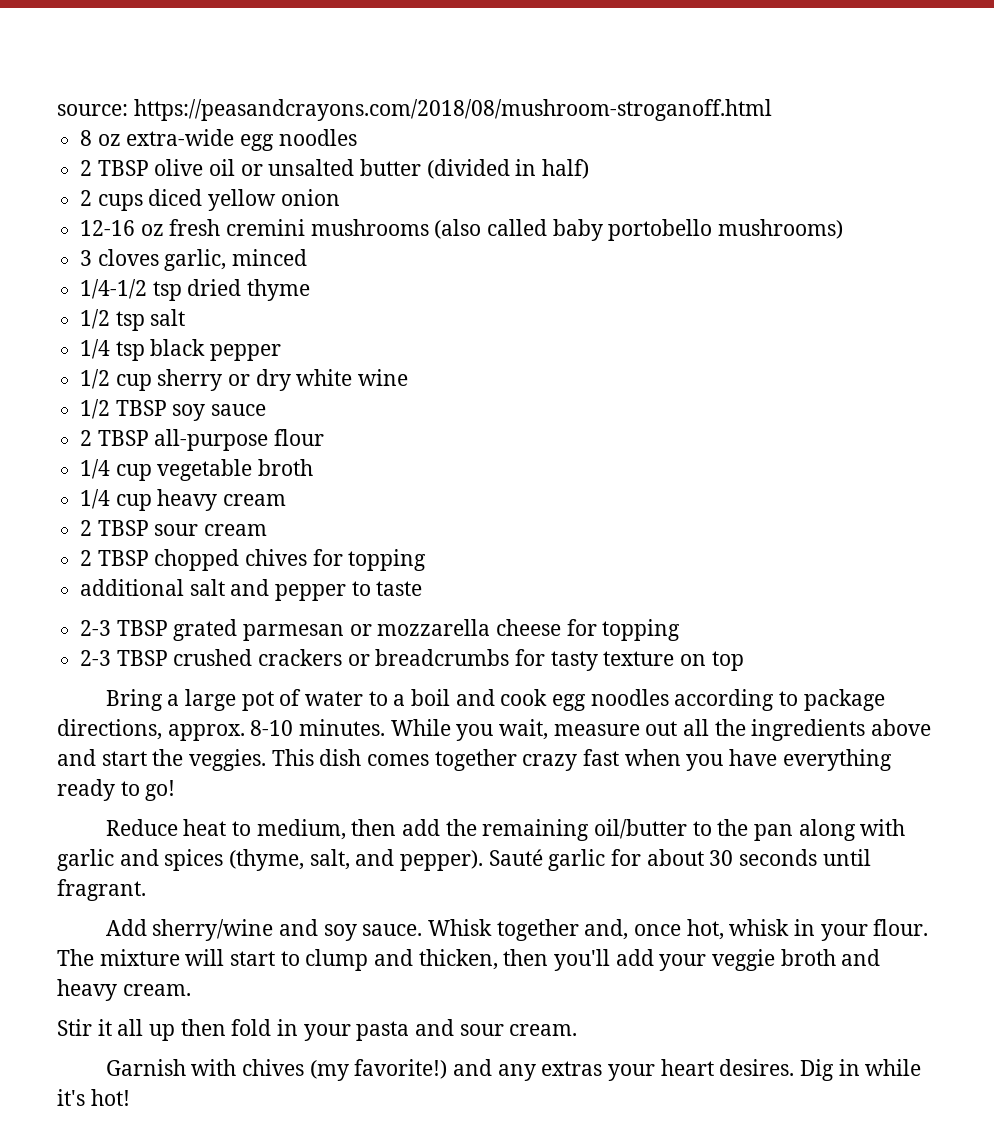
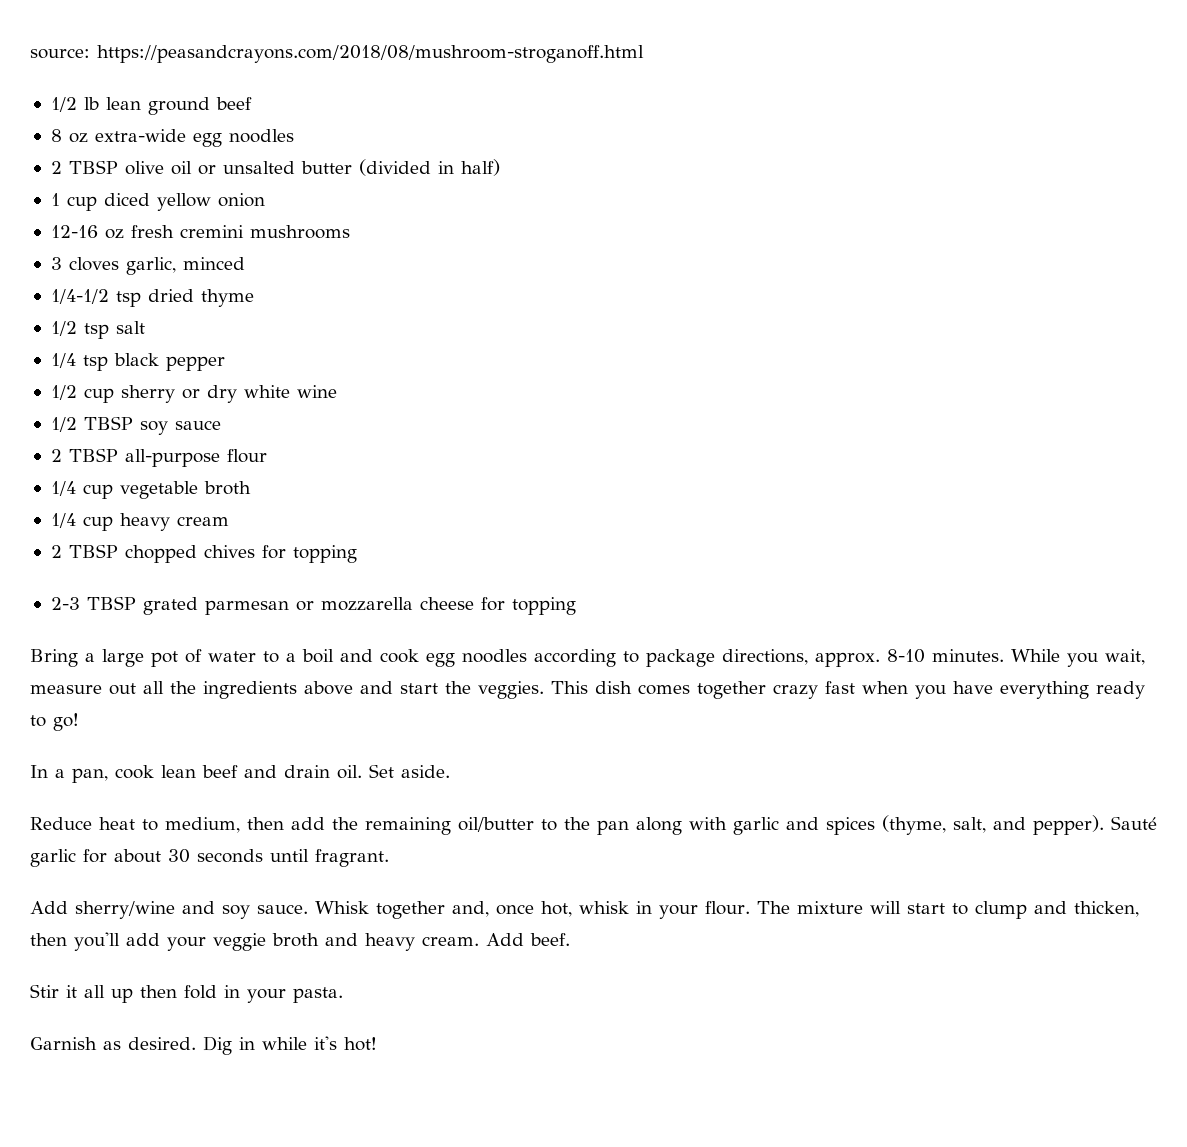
+ 1/2 lb lean ground beef
- 2 cups diced yellow onion
+ 1 cup diced yellow onion
- 12-16 oz fresh cremini mushrooms (also called baby portobello mushrooms)
+ 12-16 oz fresh cremini mushrooms
- 2 TBSP sour cream
- additional salt and pepper to taste
- 2-3 TBSP crushed crackers or breadcrumbs for tasty texture on top
+ In a pan, cook lean beef and drain oil. Set aside.
+ Add beef.
- Stir it all up then fold in your pasta and sour cream.
- Garnish with chives (my favorite!) and any extras your heart desires.
+ Stir it all up then fold in your pasta.
+ Garnish as desired.

